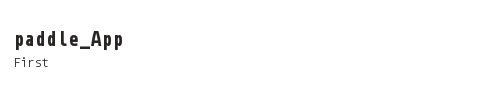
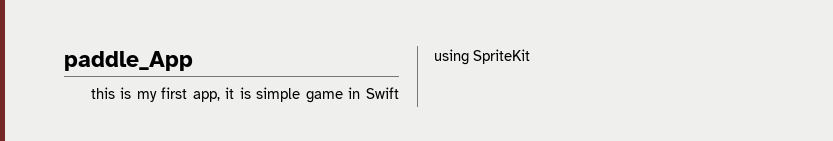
- First
+ this is my first app, it is simple game in Swift using SpriteKit

